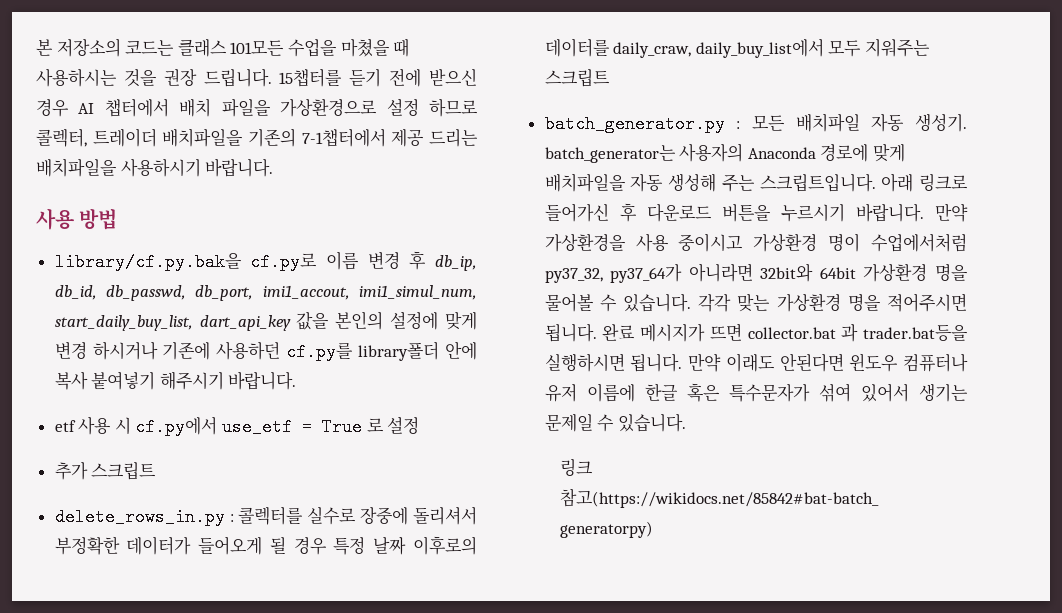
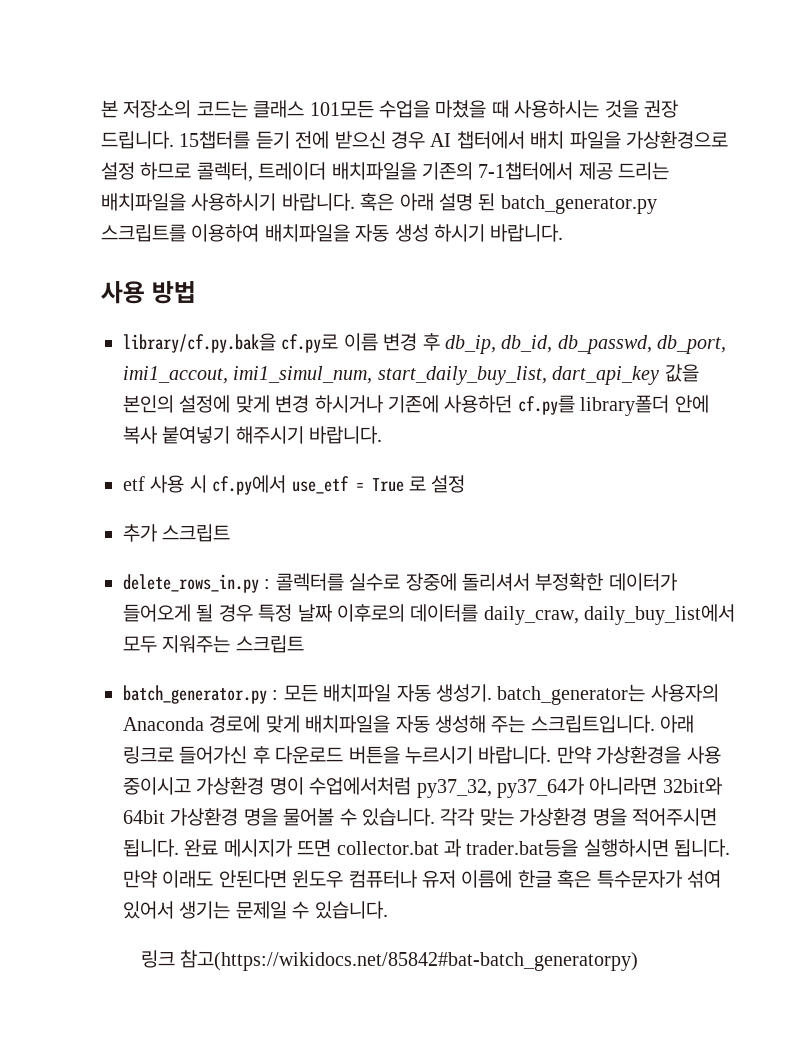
+ 혹은 아래 설명 된 batch_generator.py 스크립트를 이용하여 배치파일을 자동 생성 하시기 바랍니다.

